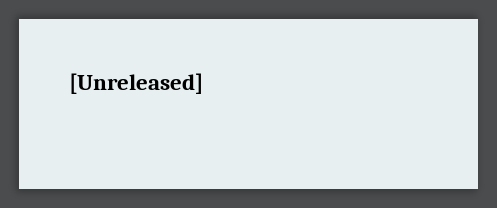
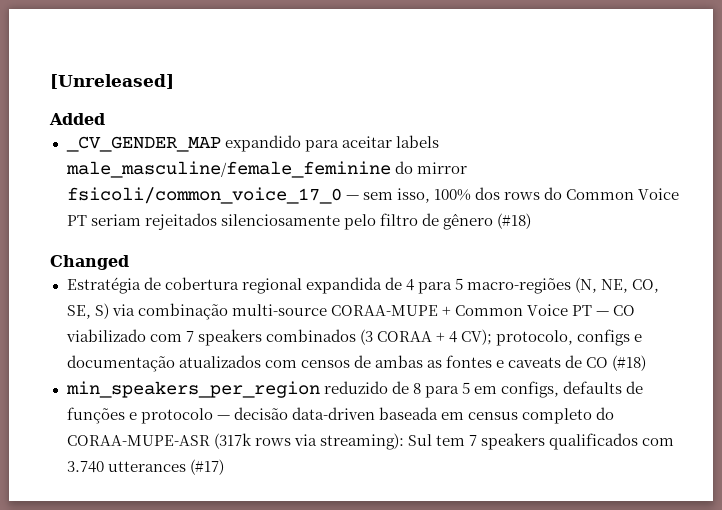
+ Added
+ _CV_GENDER_MAP expandido para aceitar labels male_masculine/female_feminine do mirror fsicoli/common_voice_17_0 — sem isso, 100% dos rows do Common Voice PT seriam rejeitados silenciosamente pelo filtro de gênero (#18)
+ Changed
+ Estratégia de cobertura regional expandida de 4 para 5 macro-regiões (N, NE, CO, SE, S) via combinação multi-source CORAA-MUPE + Common Voice PT — CO viabilizado com 7 speakers combinados (3 CORAA + 4 CV); protocolo, configs e documentação atualizados com censos de ambas as fontes e caveats de CO (#18)
+ min_speakers_per_region reduzido de 8 para 5 em configs, defaults de funções e protocolo — decisão data-driven baseada em census completo do CORAA-MUPE-ASR (317k rows via streaming): Sul tem 7 speakers qualificados com 3.740 utterances (#17)

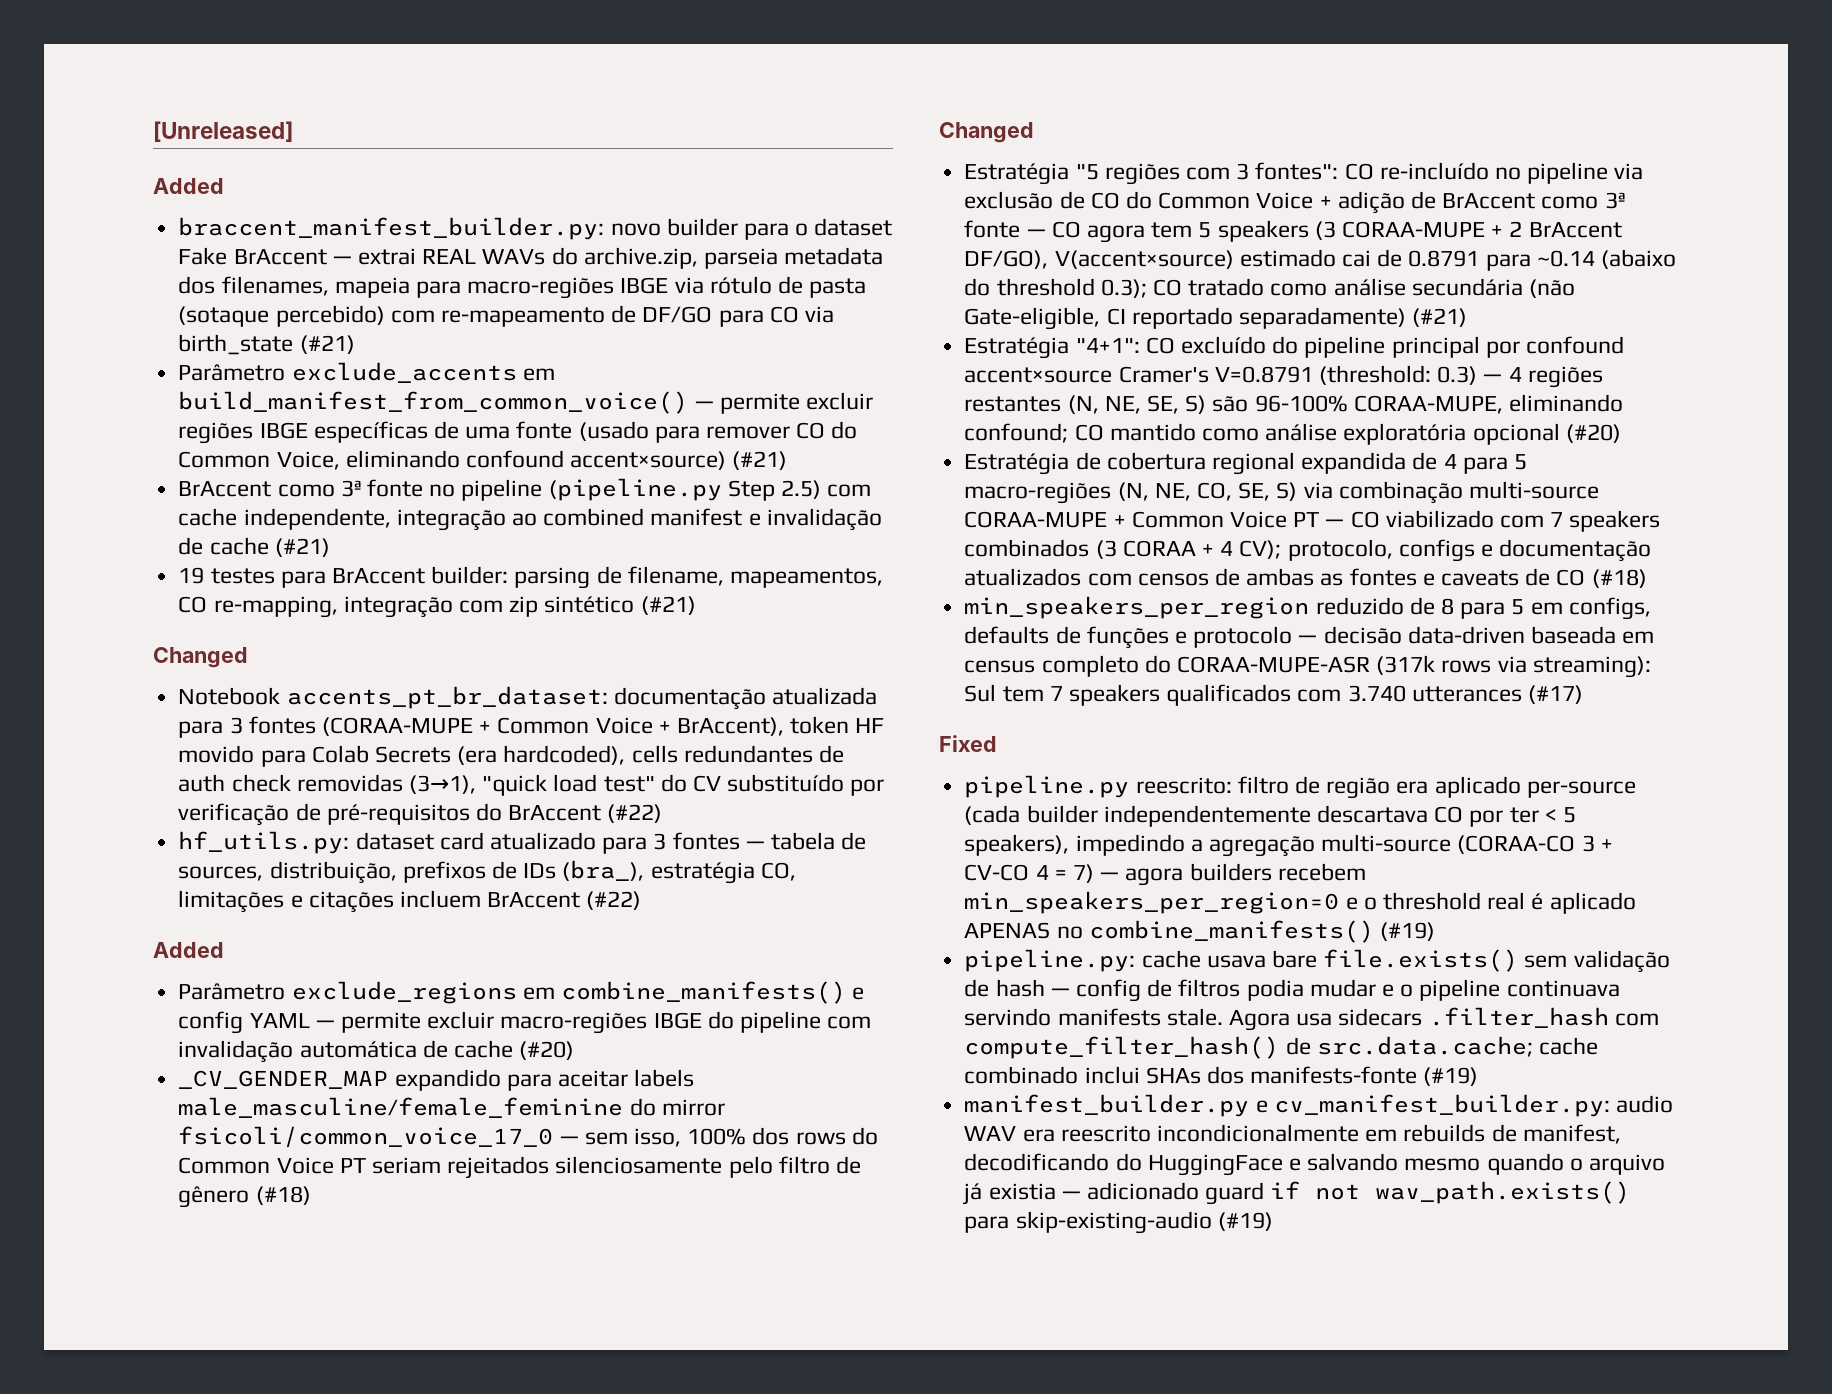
+ braccent_manifest_builder.py: novo builder para o dataset Fake BrAccent — extrai REAL WAVs do archive.zip, parseia metadata dos filenames, mapeia para macro-regiões IBGE via rótulo de pasta (sotaque percebido) com re-mapeamento de DF/GO para CO via birth_state (#21)
+ Parâmetro exclude_accents em build_manifest_from_common_voice() — permite excluir regiões IBGE específicas de uma fonte (usado para remover CO do Common Voice, eliminando confound accent×source) (#21)
+ BrAccent como 3ª fonte no pipeline (pipeline.py Step 2.5) com cache independente, integração ao combined manifest e invalidação de cache (#21)
+ 19 testes para BrAccent builder: parsing de filename, mapeamentos, CO re-mapping, integração com zip sintético (#21)
+ Changed
+ Notebook accents_pt_br_dataset: documentação atualizada para 3 fontes (CORAA-MUPE + Common Voice + BrAccent), token HF movido para Colab Secrets (era hardcoded), cells redundantes de auth check removidas (3→1), "quick load test" do CV substituído por verificação de pré-requisitos do BrAccent (#22)
+ hf_utils.py: dataset card atualizado para 3 fontes — tabela de sources, distribuição, prefixos de IDs (bra_), estratégia CO, limitações e citações incluem BrAccent (#22)
+ Added
+ Parâmetro exclude_regions em combine_manifests() e config YAML — permite excluir macro-regiões IBGE do pipeline com invalidação automática de cache (#20)
+ Estratégia "5 regiões com 3 fontes": CO re-incluído no pipeline via exclusão de CO do Common Voice + adição de BrAccent como 3ª fonte — CO agora tem 5 speakers (3 CORAA-MUPE + 2 BrAccent DF/GO), V(accent×source) estimado cai de 0.8791 para ~0.14 (abaixo do threshold 0.3); CO tratado como análise secundária (não Gate-eligible, CI reportado separadamente) (#21)
+ Estratégia "4+1": CO excluído do pipeline principal por confound accent×source Cramer's V=0.8791 (threshold: 0.3) — 4 regiões restantes (N, NE, SE, S) são 96-100% CORAA-MUPE, eliminando confound; CO mantido como análise exploratória opcional (#20)
+ Fixed
+ pipeline.py reescrito: filtro de região era aplicado per-source (cada builder independentemente descartava CO por ter < 5 speakers), impedindo a agregação multi-source (CORAA-CO 3 + CV-CO 4 = 7) — agora builders recebem min_speakers_per_region=0 e o threshold real é aplicado APENAS no combine_manifests() (#19)
+ pipeline.py: cache usava bare file.exists() sem validação de hash — config de filtros podia mudar e o pipeline continuava servindo manifests stale. Agora usa sidecars .filter_hash com compute_filter_hash() de src.data.cache; cache combinado inclui SHAs dos manifests-fonte (#19)
+ manifest_builder.py e cv_manifest_builder.py: audio WAV era reescrito incondicionalmente em rebuilds de manifest, decodificando do HuggingFace e salvando mesmo quando o arquivo já existia — adicionado guard if not wav_path.exists() para skip-existing-audio (#19)

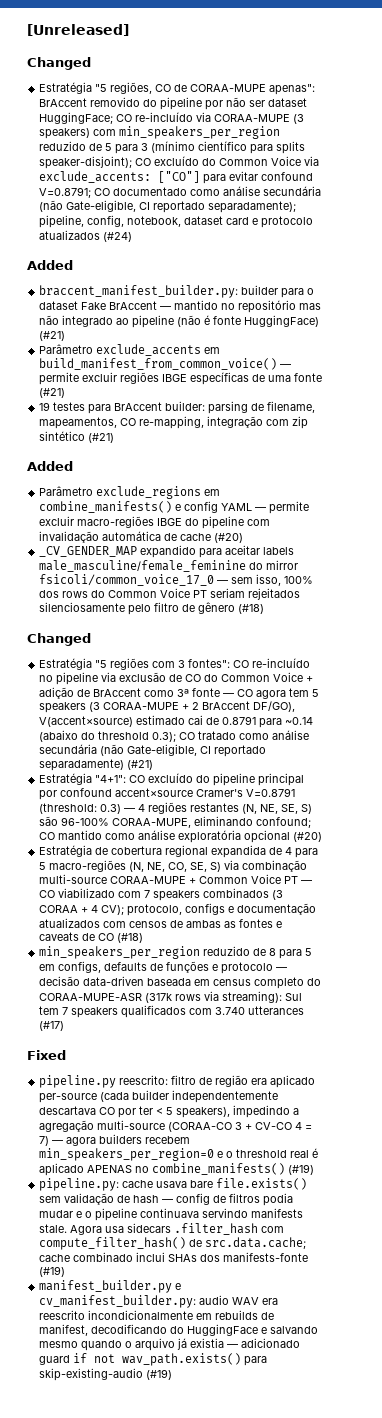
  [Unreleased]
+ Changed
+ Estratégia "5 regiões, CO de CORAA-MUPE apenas": BrAccent removido do pipeline por não ser dataset HuggingFace; CO re-incluído via CORAA-MUPE (3 speakers) com min_speakers_per_region reduzido de 5 para 3 (mínimo científico para splits speaker-disjoint); CO excluído do Common Voice via exclude_accents: ["CO"] para evitar confound V=0.8791; CO documentado como análise secundária (não Gate-eligible, CI reportado separadamente); pipeline, config, notebook, dataset card e protocolo atualizados (#24)
- braccent_manifest_builder.py: novo builder para o dataset Fake BrAccent — extrai REAL WAVs do archive.zip, parseia metadata dos filenames, mapeia para macro-regiões IBGE via rótulo de pasta (sotaque percebido) com re-mapeamento de DF/GO para CO via birth_state (#21)
+ braccent_manifest_builder.py: builder para o dataset Fake BrAccent — mantido no repositório mas não integrado ao pipeline (não é fonte HuggingFace) (#21)
- Parâmetro exclude_accents em build_manifest_from_common_voice() — permite excluir regiões IBGE específicas de uma fonte (usado para remover CO do Common Voice, eliminando confound accent×source) (#21)
- BrAccent como 3ª fonte no pipeline (pipeline.py Step 2.5) com cache independente, integração ao combined manifest e invalidação de cache (#21)
+ Parâmetro exclude_accents em build_manifest_from_common_voice() — permite excluir regiões IBGE específicas de uma fonte (#21)
  19 testes para BrAccent builder: parsing de filename, mapeamentos, CO re-mapping, integração com zip sintético (#21)
- Changed
- Notebook accents_pt_br_dataset: documentação atualizada para 3 fontes (CORAA-MUPE + Common Voice + BrAccent), token HF movido para Colab Secrets (era hardcoded), cells redundantes de auth check removidas (3→1), "quick load test" do CV substituído por verificação de pré-requisitos do BrAccent (#22)
- hf_utils.py: dataset card atualizado para 3 fontes — tabela de sources, distribuição, prefixos de IDs (bra_), estratégia CO, limitações e citações incluem BrAccent (#22)

